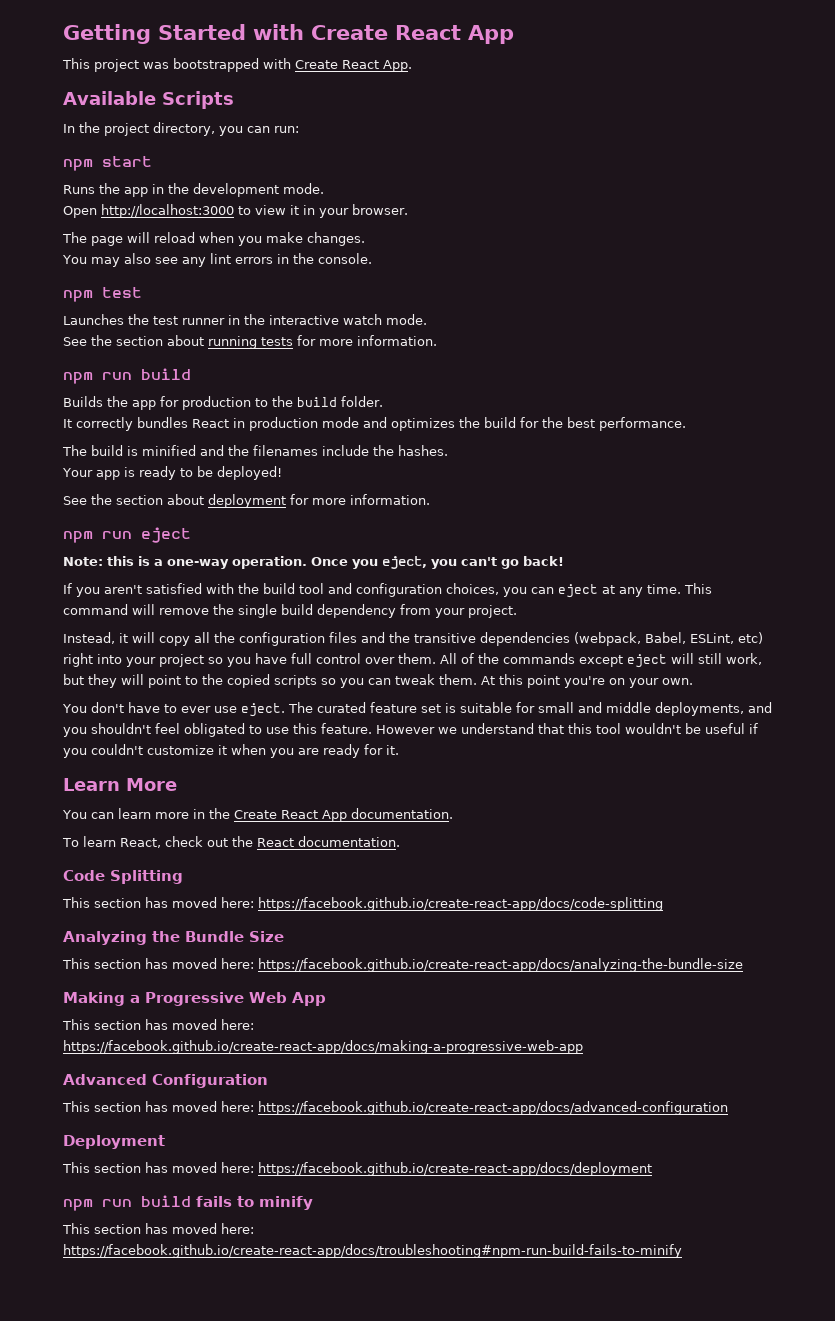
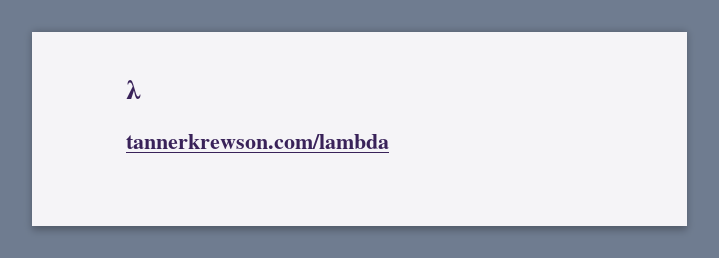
- Getting Started with Create React App
- This project was bootstrapped with Create React App.
- Available Scripts
- In the project directory, you can run:
- npm start
- Runs the app in the development mode.
- Open http://localhost:3000 to view it in your browser.
- The page will reload when you make changes.
- You may also see any lint errors in the console.
- npm test
- Launches the test runner in the interactive watch mode.
- See the section about running tests for more information.
- npm run build
- Builds the app for production to the build folder.
- It correctly bundles React in production mode and optimizes the build for the best performance.
- The build is minified and the filenames include the hashes.
- Your app is ready to be deployed!
- See the section about deployment for more information.
- npm run eject
- Note: this is a one-way operation. Once you eject, you can't go back!
- If you aren't satisfied with the build tool and configuration choices, you can eject at any time. This command will remove the single build dependency from your project.
- Instead, it will copy all the configuration files and the transitive dependencies (webpack, Babel, ESLint, etc) right into your project so you have full control over them. All of the commands except eject will still work, but they will point to the copied scripts so you can tweak them. At this point you're on your own.
- You don't have to ever use eject. The curated feature set is suitable for small and middle deployments, and you shouldn't feel obligated to use this feature. However we understand that this tool wouldn't be useful if you couldn't customize it when you are ready for it.
- Learn More
- You can learn more in the Create React App documentation.
- To learn React, check out the React documentation.
- Code Splitting
- This section has moved here: https://facebook.github.io/create-react-app/docs/code-splitting
- Analyzing the Bundle Size
- This section has moved here: https://facebook.github.io/create-react-app/docs/analyzing-the-bundle-size
- Making a Progressive Web App
- This section has moved here: https://facebook.github.io/create-react-app/docs/making-a-progressive-web-app
- Advanced Configuration
- This section has moved here: https://facebook.github.io/create-react-app/docs/advanced-configuration
- Deployment
- This section has moved here: https://facebook.github.io/create-react-app/docs/deployment
- npm run build fails to minify
- This section has moved here: https://facebook.github.io/create-react-app/docs/troubleshooting#npm-run-build-fails-to-minify
+ λ
+ tannerkrewson.com/lambda

